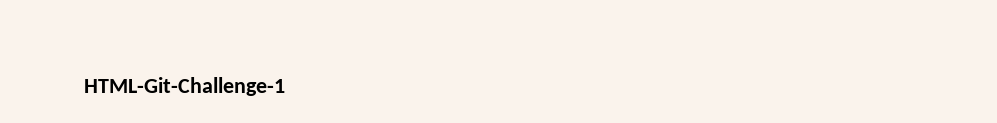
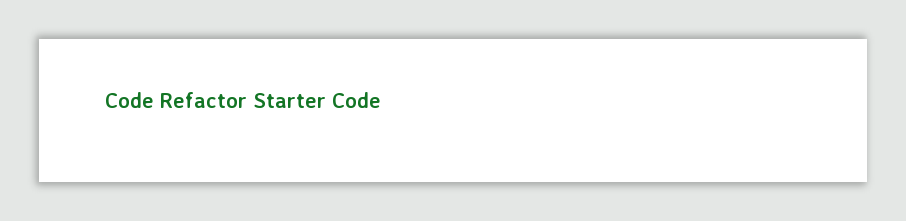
- HTML-Git-Challenge-1
+ Code Refactor Starter Code

